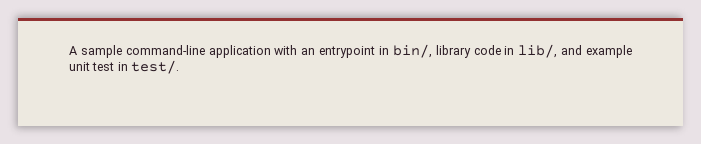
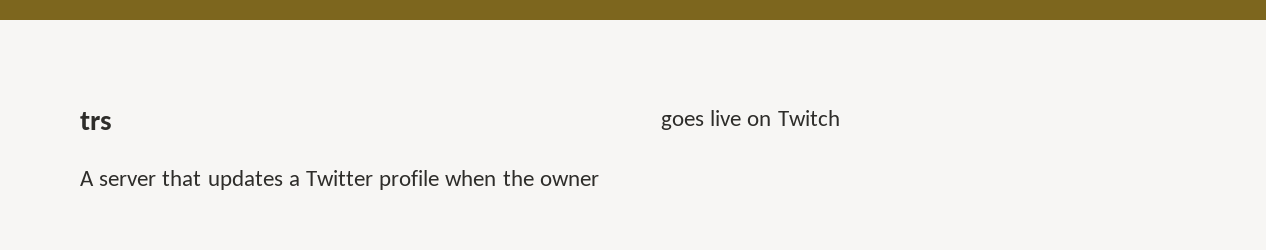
- A sample command-line application with an entrypoint in bin/, library code in lib/, and example unit test in test/.
+ trs
+ A server that updates a Twitter profile when the owner goes live on Twitch

